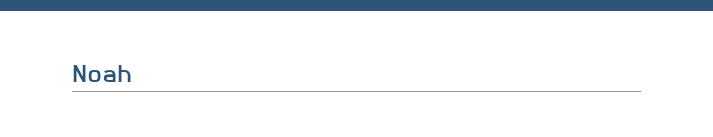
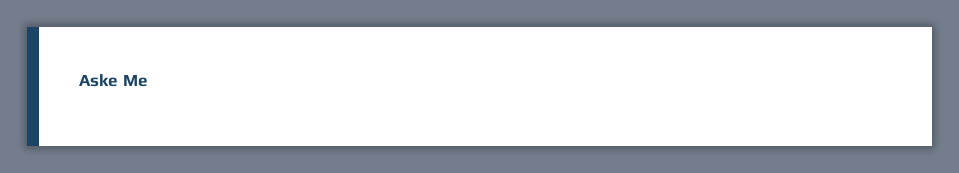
- Noah
+ Aske Me

